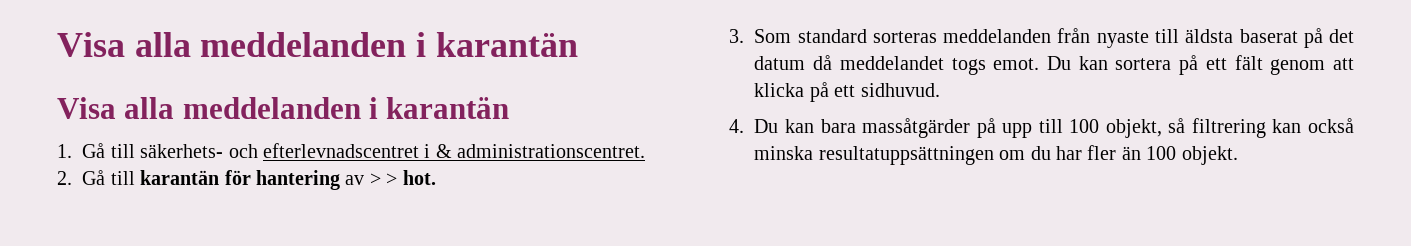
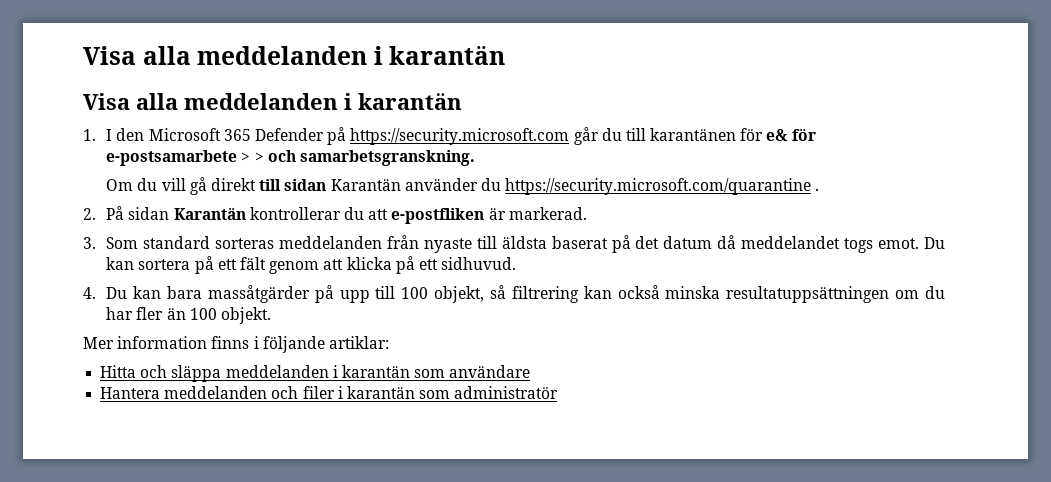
- 1. Gå till säkerhets- och efterlevnadscentret i & administrationscentret.
- 2. Gå till karantän för hantering av > > hot.
+ 1. I den Microsoft 365 Defender på https://security.microsoft.com går du till karantänen för e& för e-postsamarbete > > och samarbetsgranskning.
+ Om du vill gå direkt till sidan Karantän använder du https://security.microsoft.com/quarantine .
+ 2. På sidan Karantän kontrollerar du att e-postfliken är markerad.
+ Mer information finns i följande artiklar:
+ Hitta och släppa meddelanden i karantän som användare
+ Hantera meddelanden och filer i karantän som administratör

